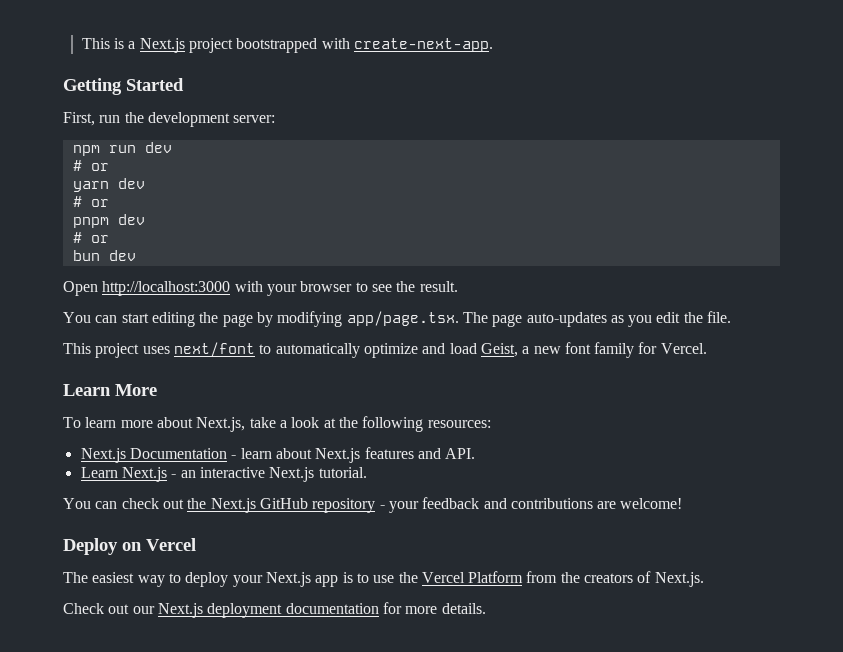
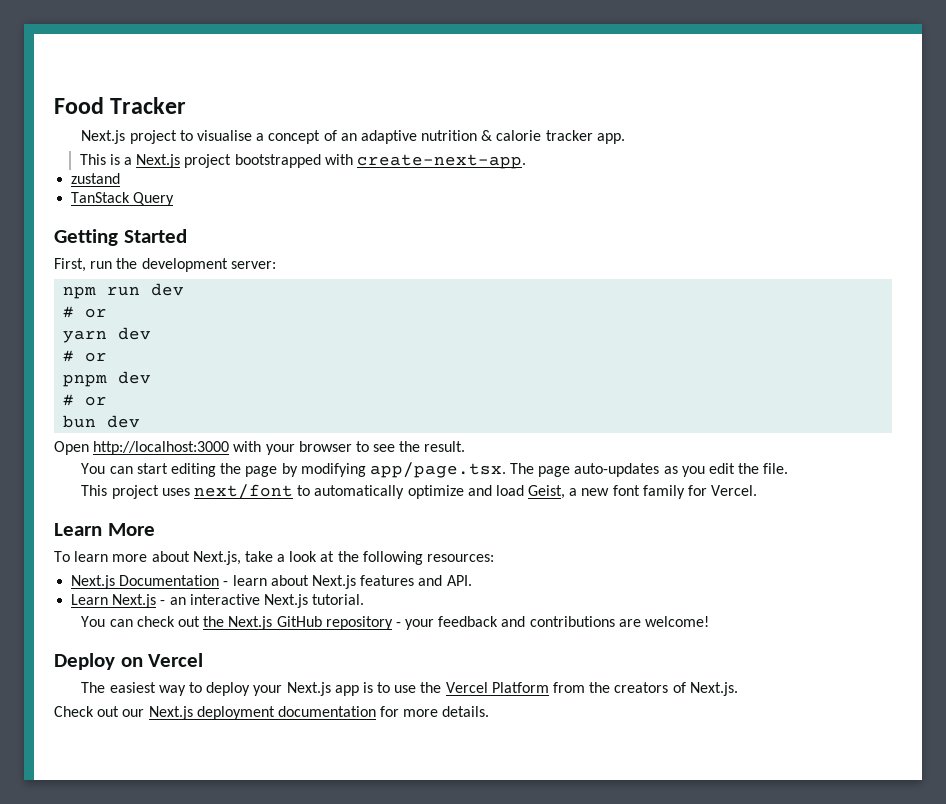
+ Food Tracker
+ Next.js project to visualise a concept of an adaptive nutrition & calorie tracker app.
+ zustand
+ TanStack Query

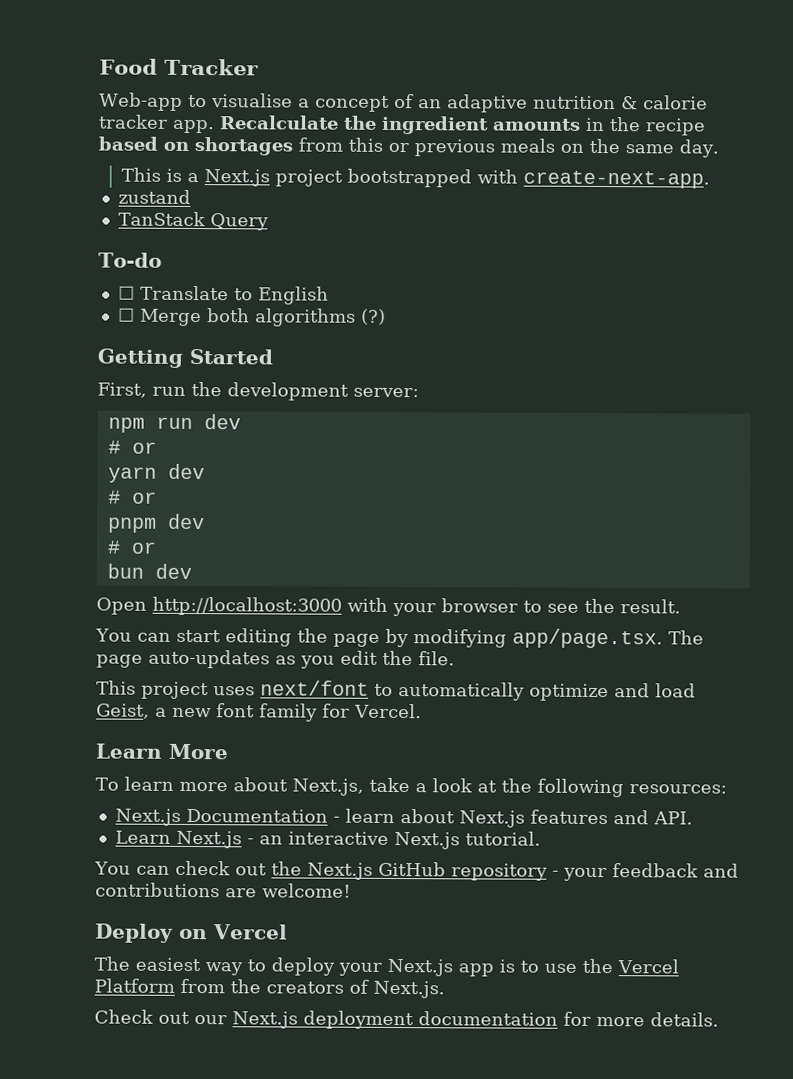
- Next.js project to visualise a concept of an adaptive nutrition & calorie tracker app.
+ Web-app to visualise a concept of an adaptive nutrition & calorie tracker app. Recalculate the ingredient amounts in the recipe based on shortages from this or previous meals on the same day.
+ To-do
+ ☐ Translate to English
+ ☐ Merge both algorithms (?)

